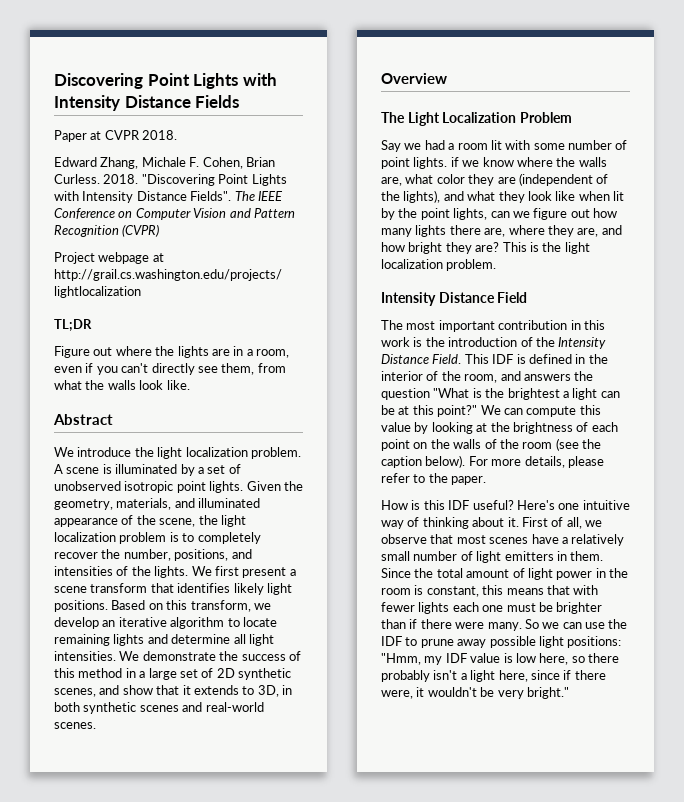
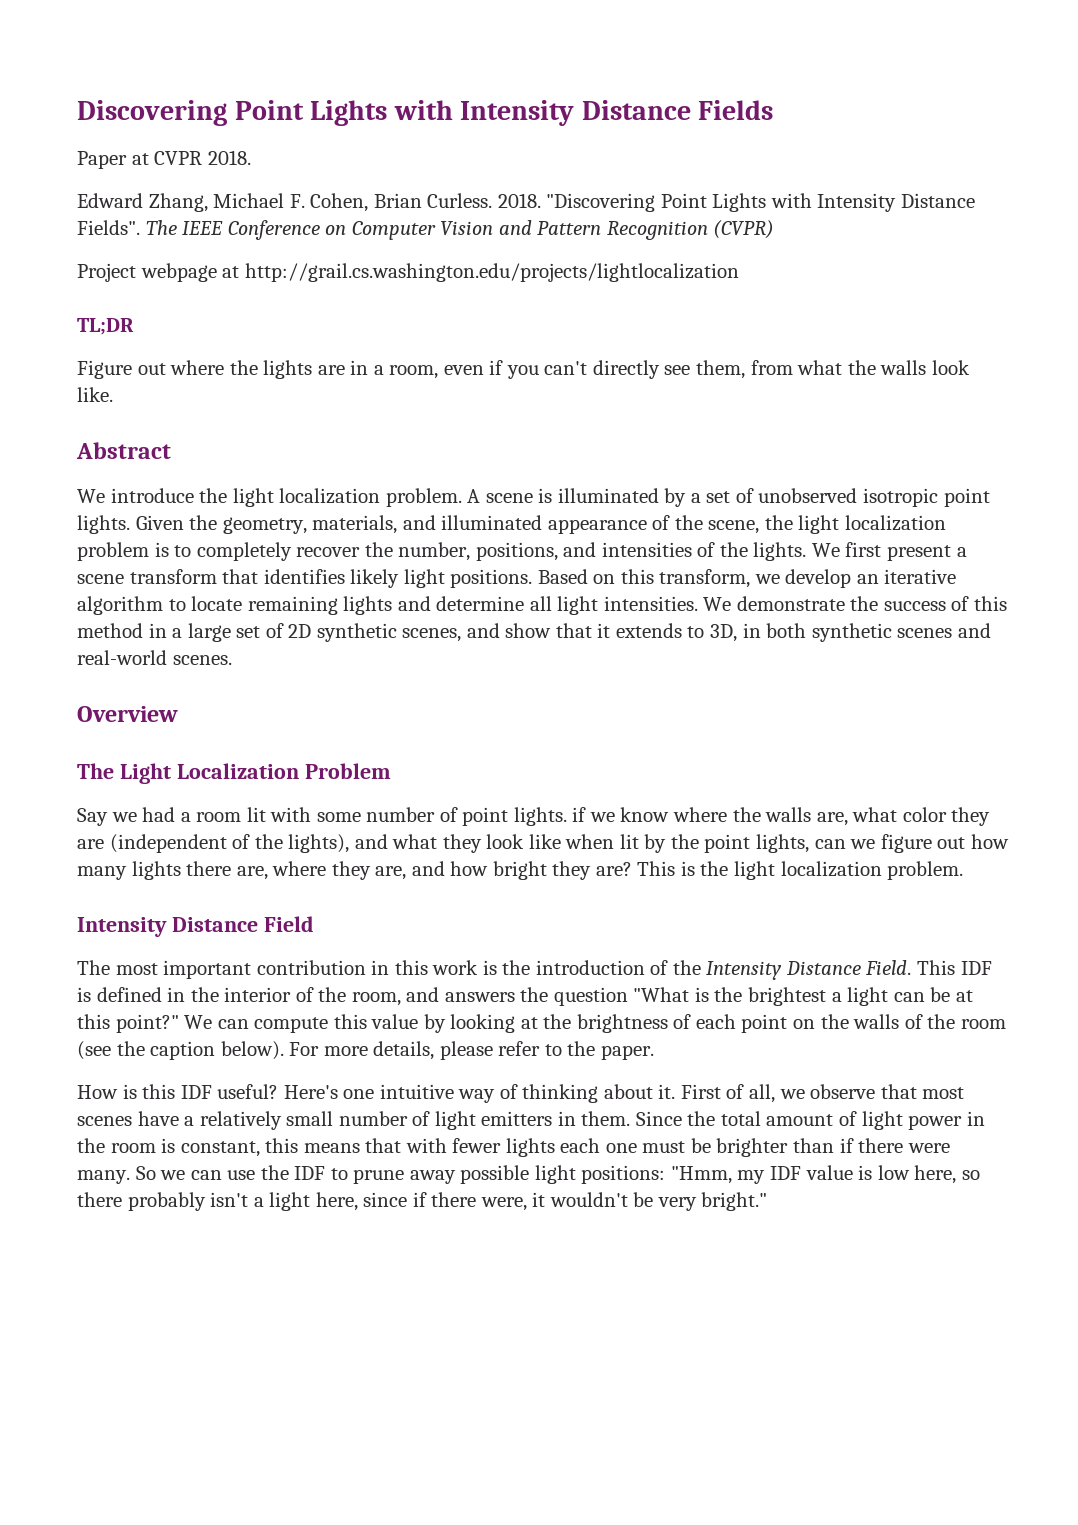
- Edward Zhang, Michale F. Cohen, Brian Curless.
+ Edward Zhang, Michael F. Cohen, Brian Curless.

